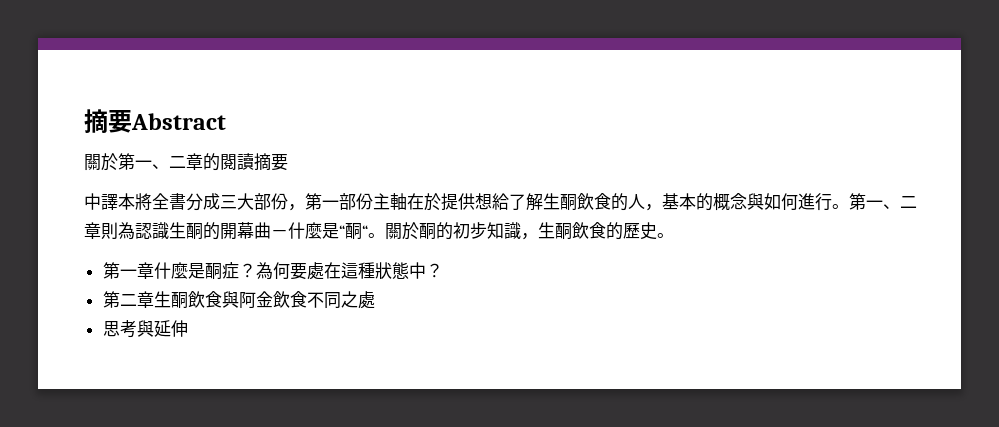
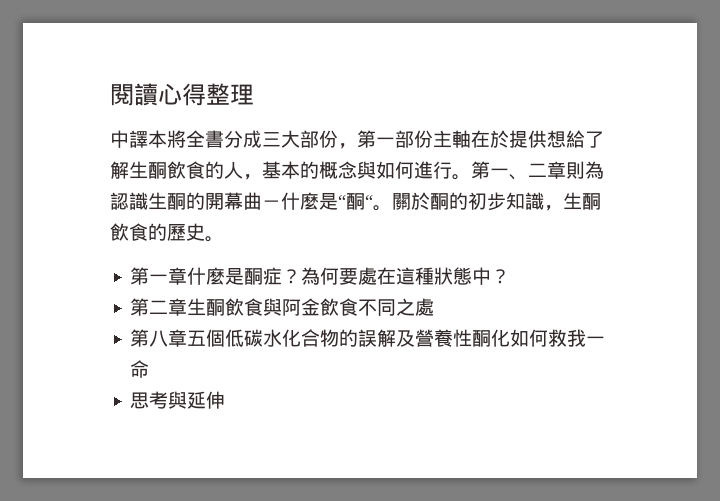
- 摘要Abstract
- 關於第一、二章的閱讀摘要
+ 閱讀心得整理
+ 第八章五個低碳水化合物的誤解及營養性酮化如何救我一命

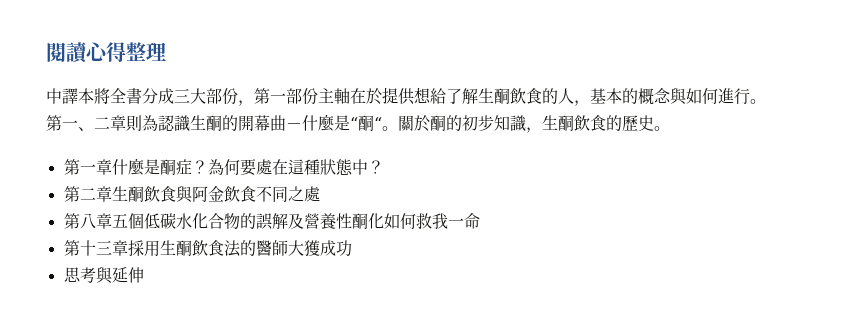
- 中譯本將全書分成三大部份，第一部份主軸在於提供想給了解生酮飲食的人，基本的概念與如何進行。第一、二章則為認識生酮的開幕曲－什麼是“酮“。
+ 中譯本將全書分成三大部份，第一部份主軸在於提供想給了解生酮飲食的人，基本的概念與如何進行。
+ 第一、二章則為認識生酮的開幕曲－什麼是“酮“。
+ 第十三章採用生酮飲食法的醫師大獲成功

